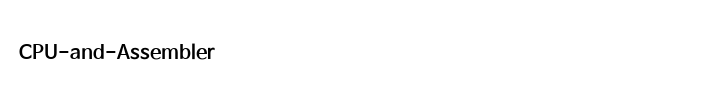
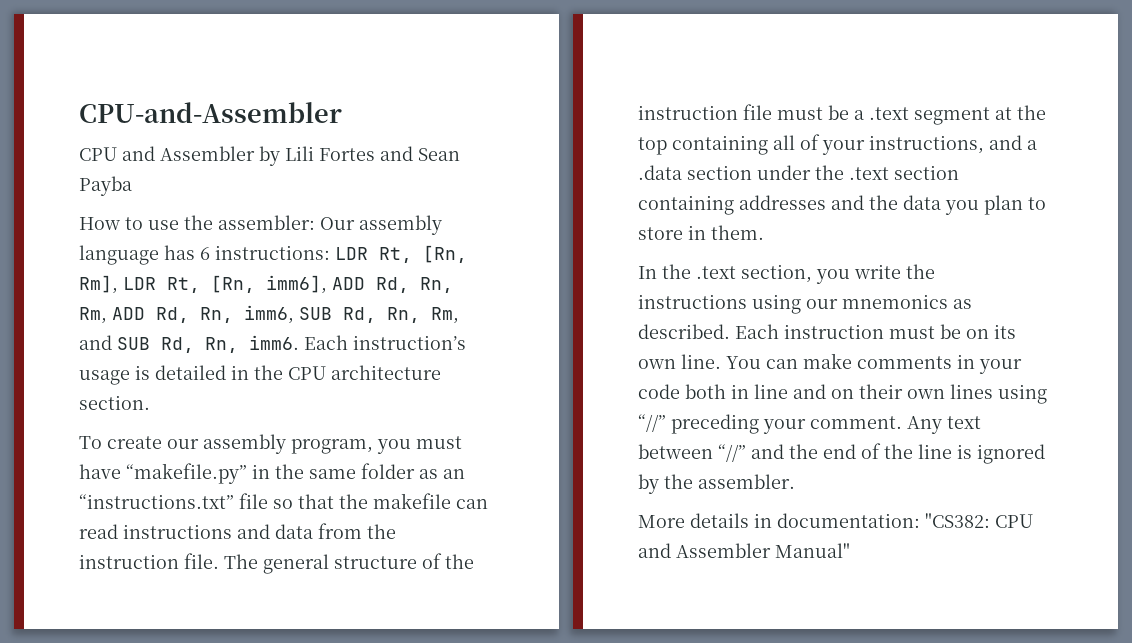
+ CPU and Assembler by Lili Fortes and Sean Payba
+ How to use the assembler: Our assembly language has 6 instructions: LDR Rt, [Rn, Rm], LDR Rt, [Rn, imm6], ADD Rd, Rn, Rm, ADD Rd, Rn, imm6, SUB Rd, Rn, Rm, and SUB Rd, Rn, imm6. Each instruction’s usage is detailed in the CPU architecture section.
+ To create our assembly program, you must have “makefile.py” in the same folder as an “instructions.txt” file so that the makefile can read instructions and data from the instruction file. The general structure of the instruction file must be a .text segment at the top containing all of your instructions, and a .data section under the .text section containing addresses and the data you plan to store in them.
+ In the .text section, you write the instructions using our mnemonics as described. Each instruction must be on its own line. You can make comments in your code both in line and on their own lines using “//” preceding your comment. Any text between “//” and the end of the line is ignored by the assembler.
+ More details in documentation: "CS382: CPU and Assembler Manual"

